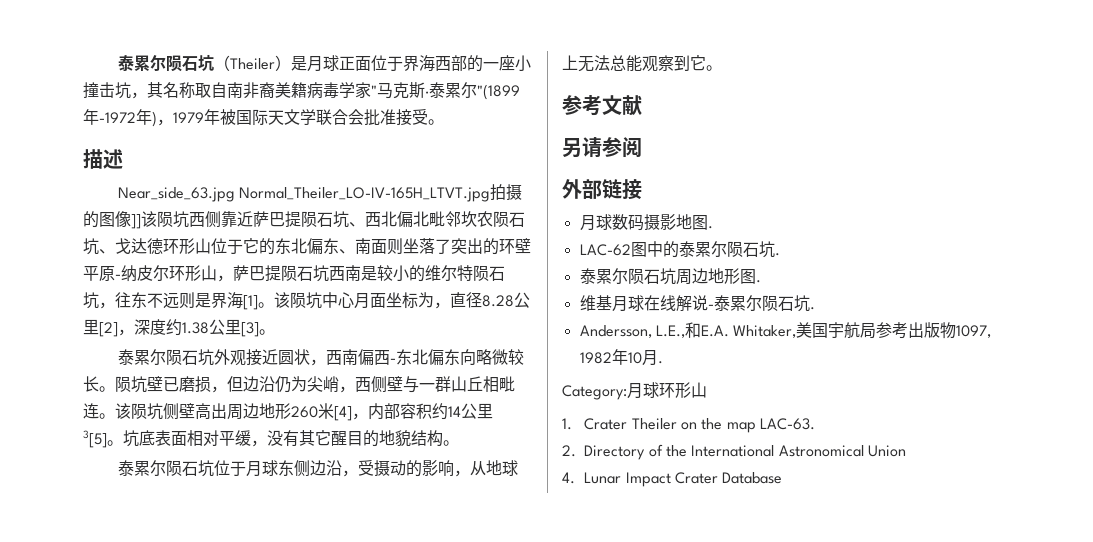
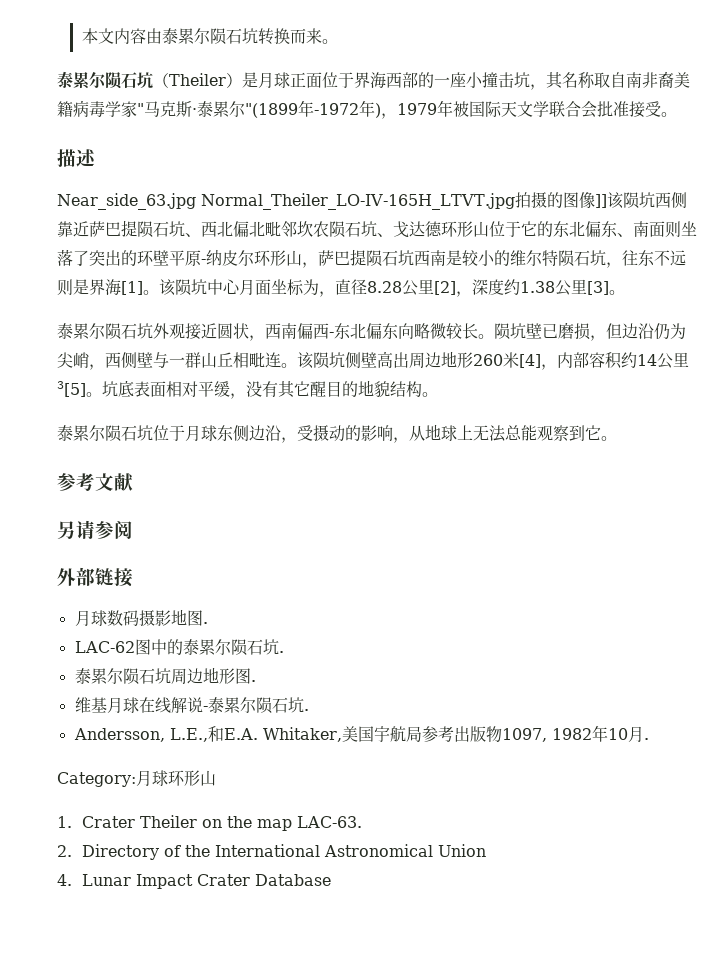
+ 本文内容由泰累尔陨石坑转换而来。

